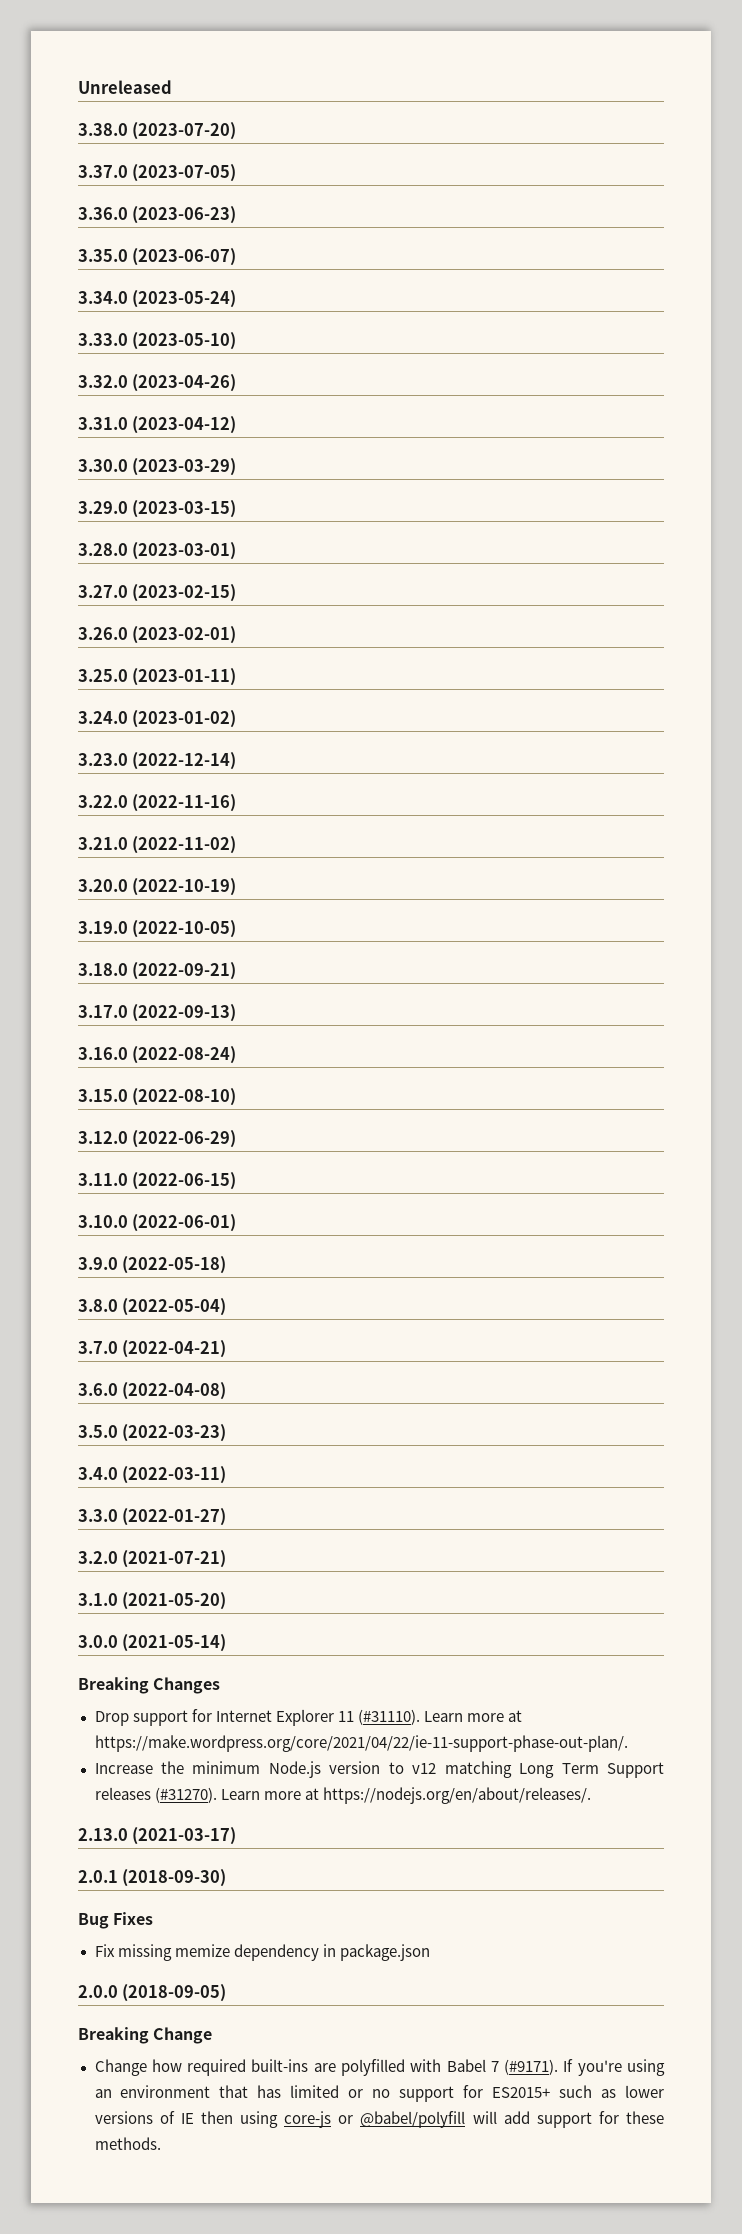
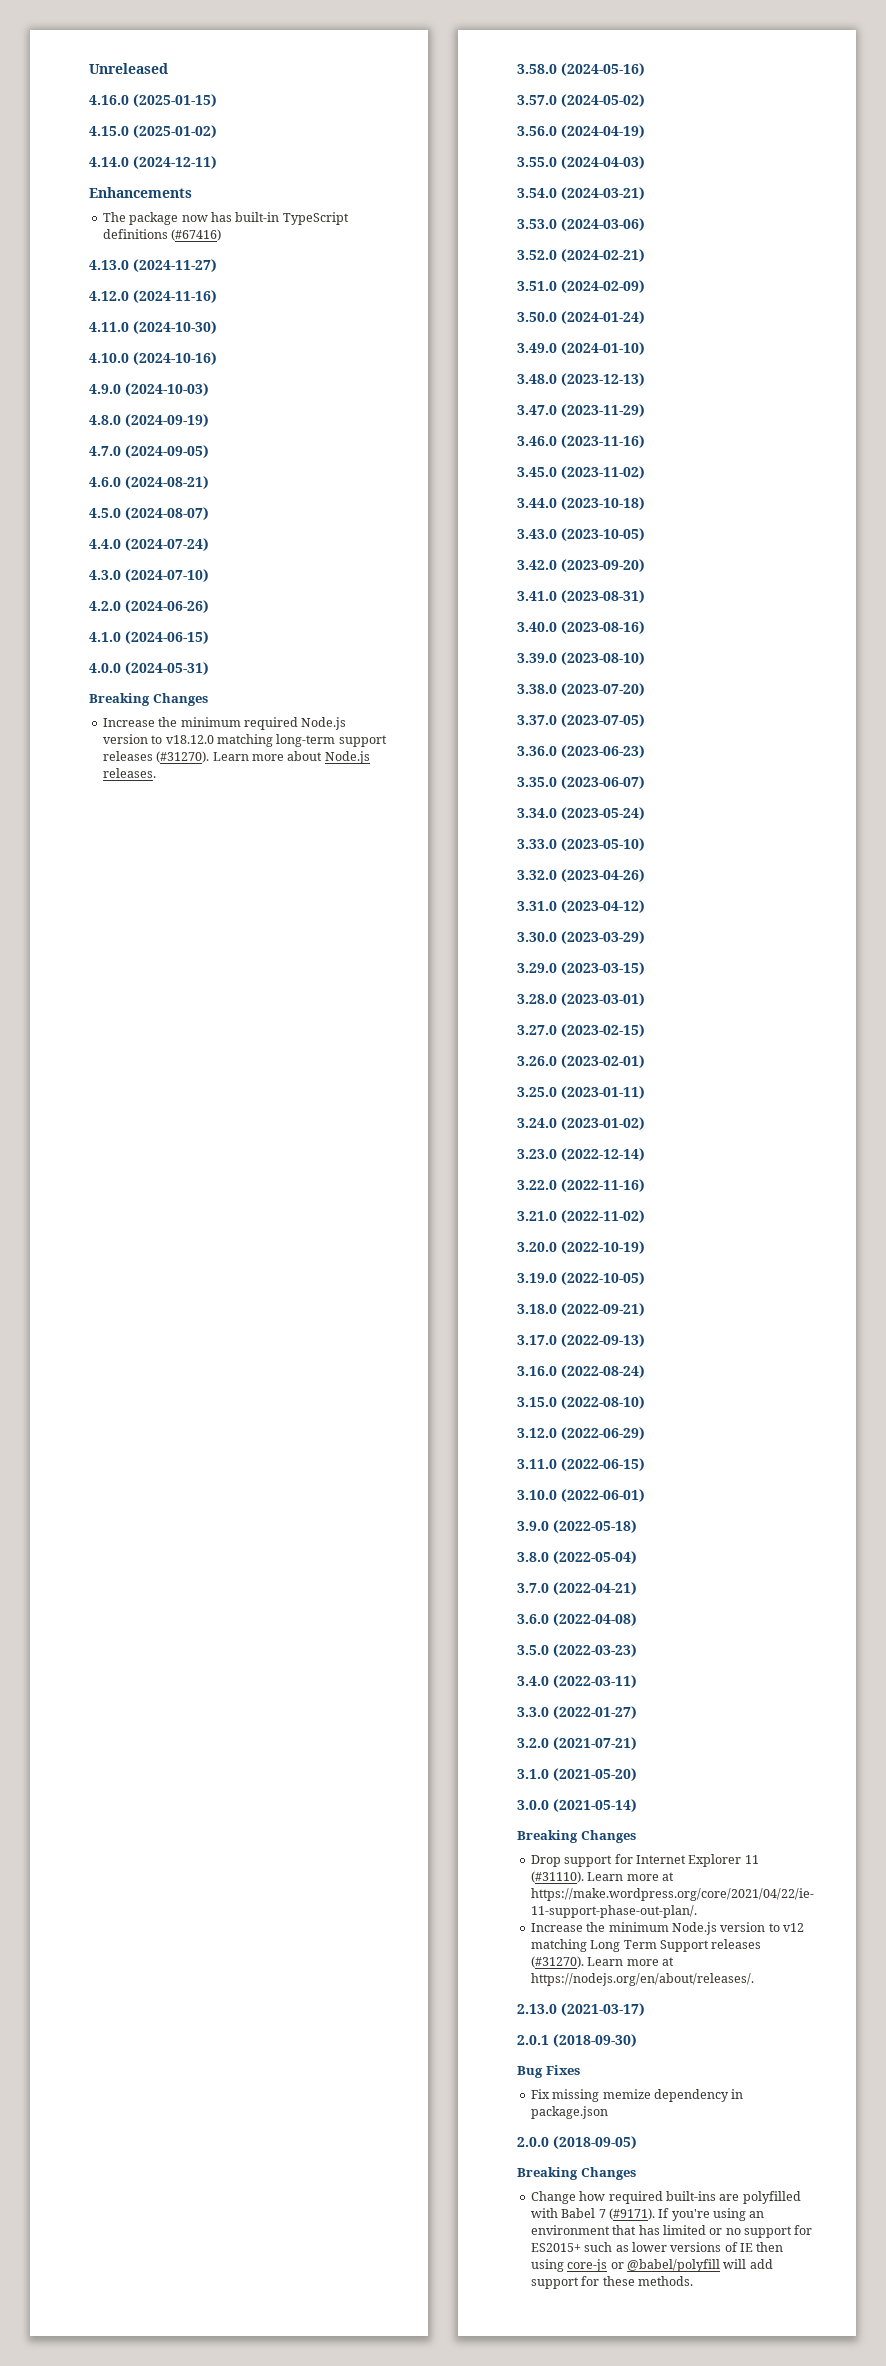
+ 4.16.0 (2025-01-15)
+ 4.15.0 (2025-01-02)
+ 4.14.0 (2024-12-11)
+ Enhancements
+ The package now has built-in TypeScript definitions (#67416)
+ 4.13.0 (2024-11-27)
+ 4.12.0 (2024-11-16)
+ 4.11.0 (2024-10-30)
+ 4.10.0 (2024-10-16)
+ 4.9.0 (2024-10-03)
+ 4.8.0 (2024-09-19)
+ 4.7.0 (2024-09-05)
+ 4.6.0 (2024-08-21)
+ 4.5.0 (2024-08-07)
+ 4.4.0 (2024-07-24)
+ 4.3.0 (2024-07-10)
+ 4.2.0 (2024-06-26)
+ 4.1.0 (2024-06-15)
+ 4.0.0 (2024-05-31)
+ Breaking Changes
+ Increase the minimum required Node.js version to v18.12.0 matching long-term support releases (#31270). Learn more about Node.js releases.
+ 3.58.0 (2024-05-16)
+ 3.57.0 (2024-05-02)
+ 3.56.0 (2024-04-19)
+ 3.55.0 (2024-04-03)
+ 3.54.0 (2024-03-21)
+ 3.53.0 (2024-03-06)
+ 3.52.0 (2024-02-21)
+ 3.51.0 (2024-02-09)
+ 3.50.0 (2024-01-24)
+ 3.49.0 (2024-01-10)
+ 3.48.0 (2023-12-13)
+ 3.47.0 (2023-11-29)
+ 3.46.0 (2023-11-16)
+ 3.45.0 (2023-11-02)
+ 3.44.0 (2023-10-18)
+ 3.43.0 (2023-10-05)
+ 3.42.0 (2023-09-20)
+ 3.41.0 (2023-08-31)
+ 3.40.0 (2023-08-16)
+ 3.39.0 (2023-08-10)
  2.0.0 (2018-09-05)
- Breaking Change
+ Breaking Changes

